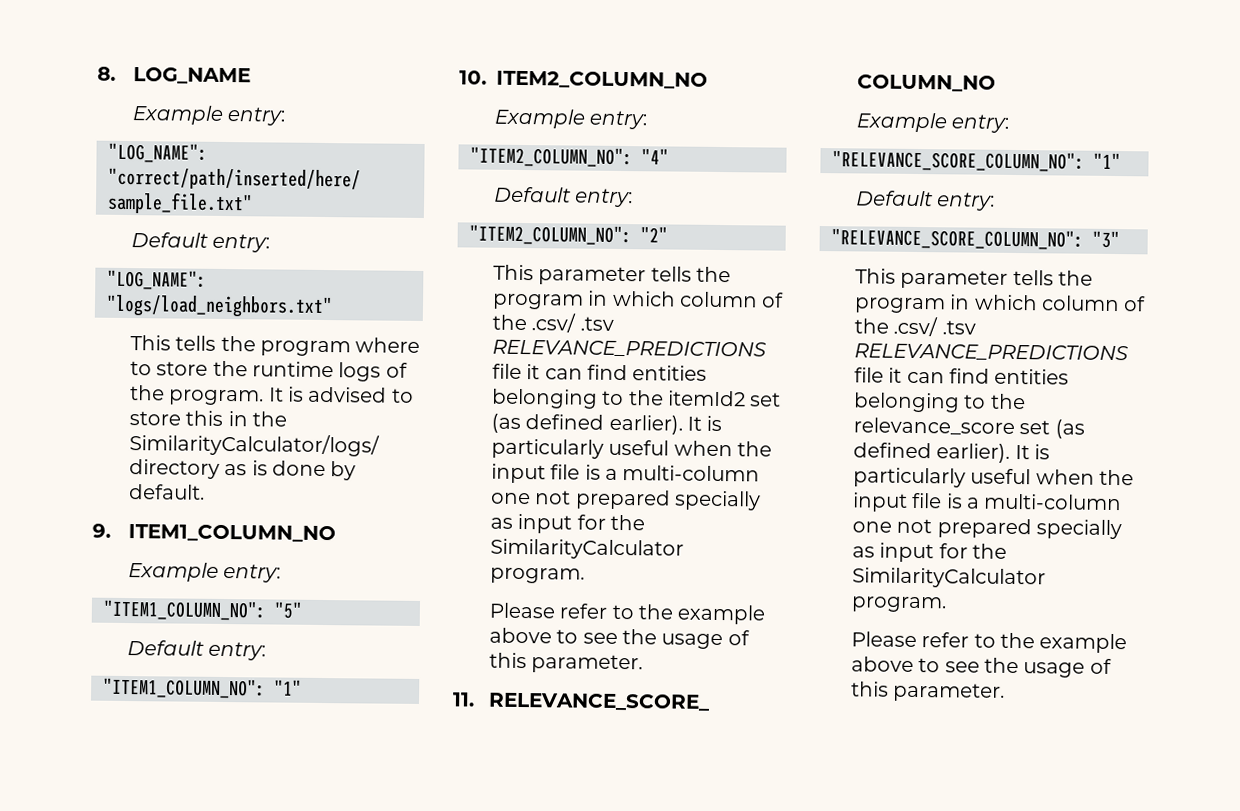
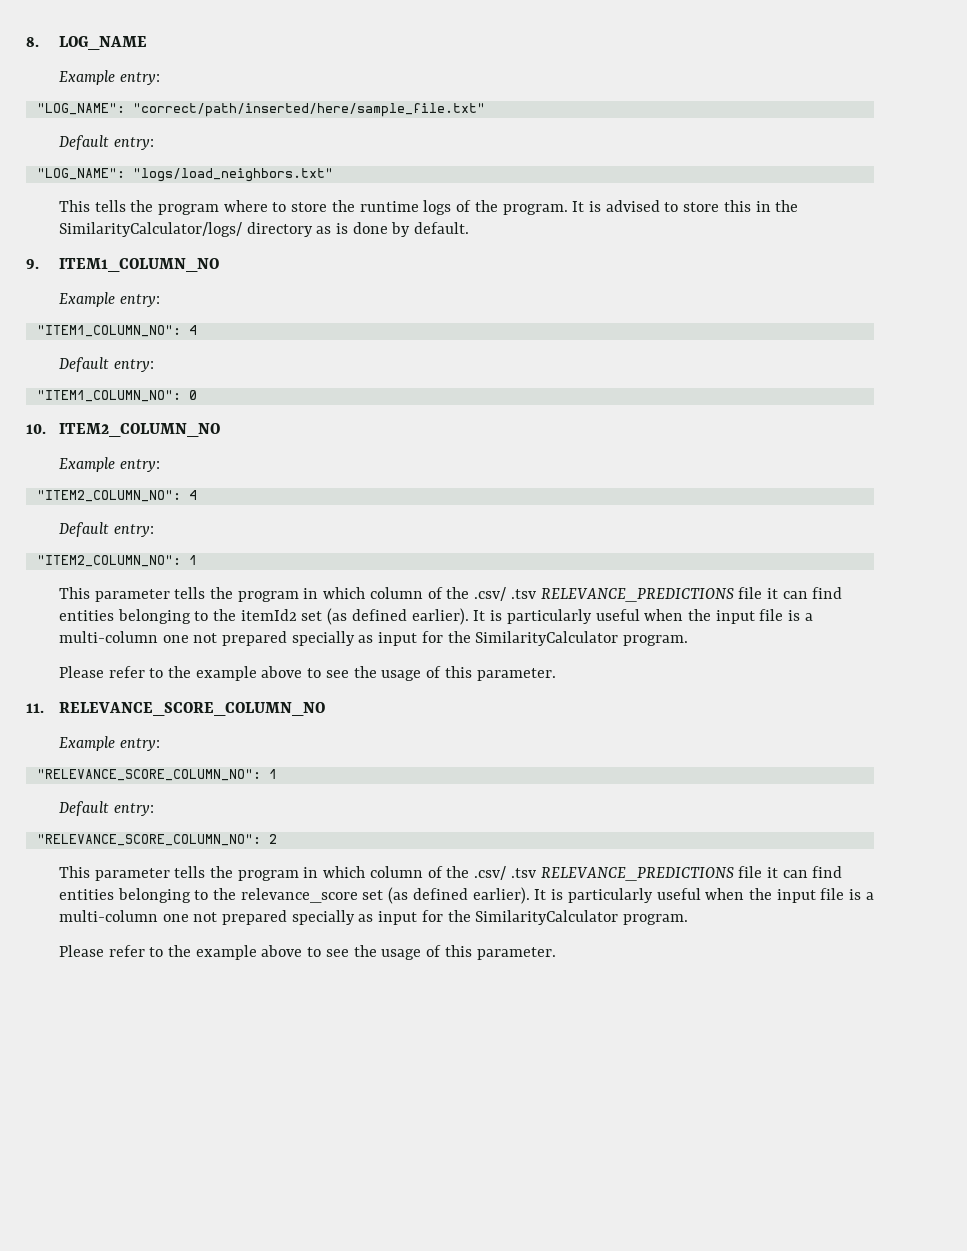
- "ITEM1_COLUMN_NO": "5"
+ "ITEM1_COLUMN_NO": 4
- "ITEM1_COLUMN_NO": "1"
+ "ITEM1_COLUMN_NO": 0
- "ITEM2_COLUMN_NO": "4"
+ "ITEM2_COLUMN_NO": 4
- "ITEM2_COLUMN_NO": "2"
+ "ITEM2_COLUMN_NO": 1
- "RELEVANCE_SCORE_COLUMN_NO": "1"
+ "RELEVANCE_SCORE_COLUMN_NO": 1
- "RELEVANCE_SCORE_COLUMN_NO": "3"
+ "RELEVANCE_SCORE_COLUMN_NO": 2

